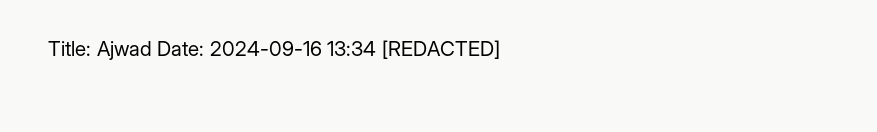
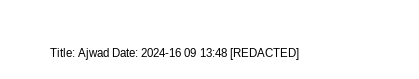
- Title: Ajwad Date: 2024-09-16 13:34 [REDACTED]
+ Title: Ajwad Date: 2024-16 09 13:48 [REDACTED]

